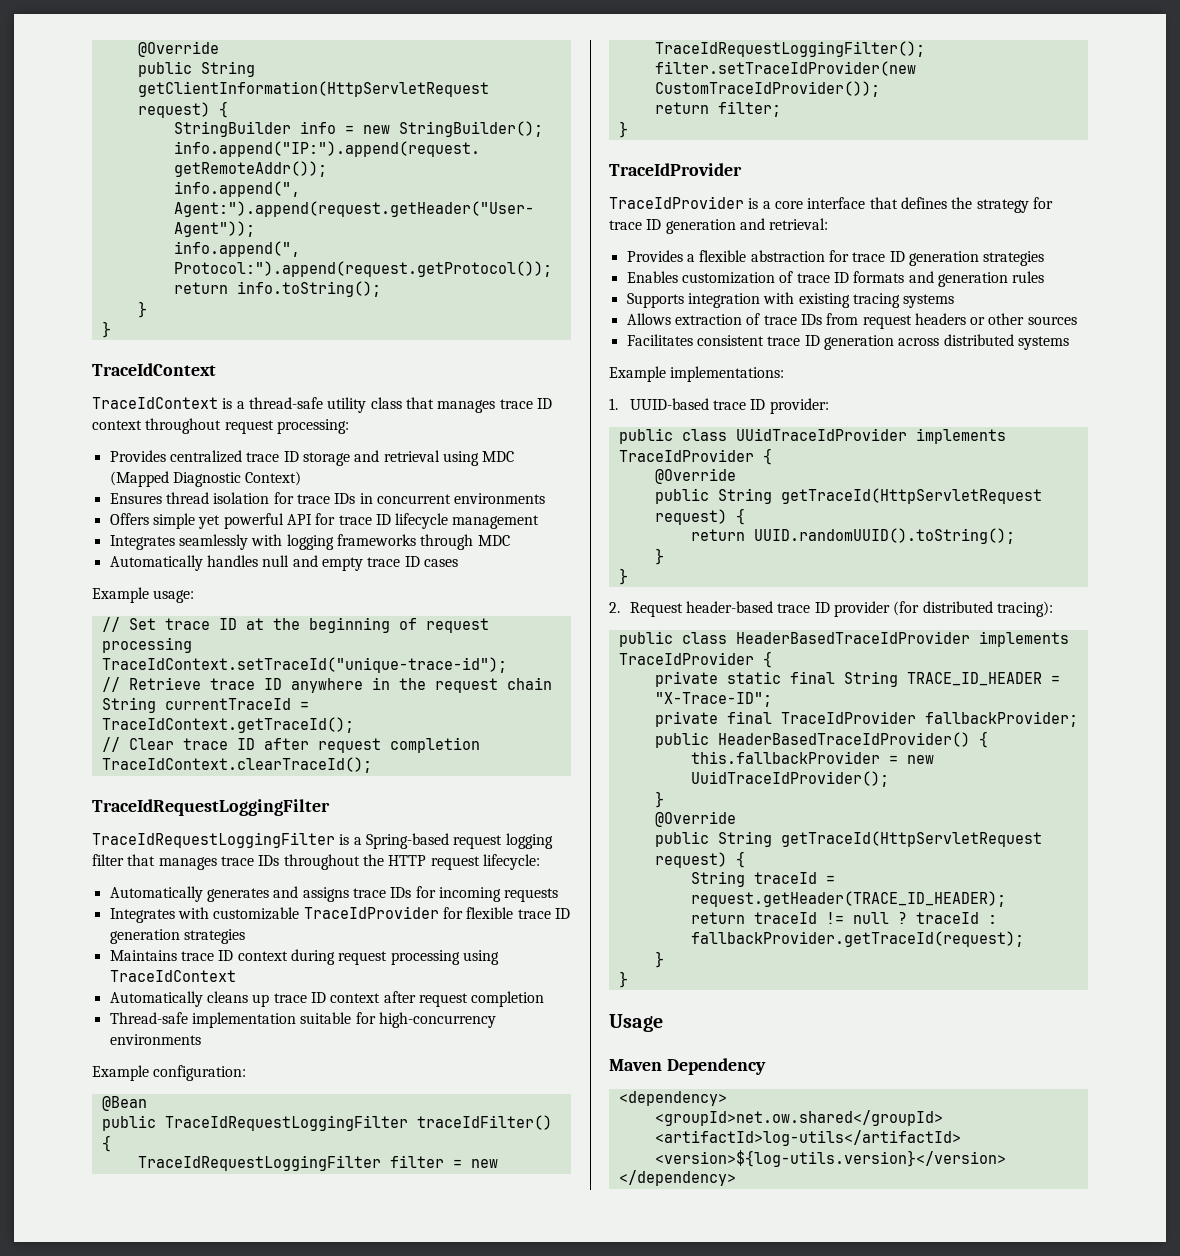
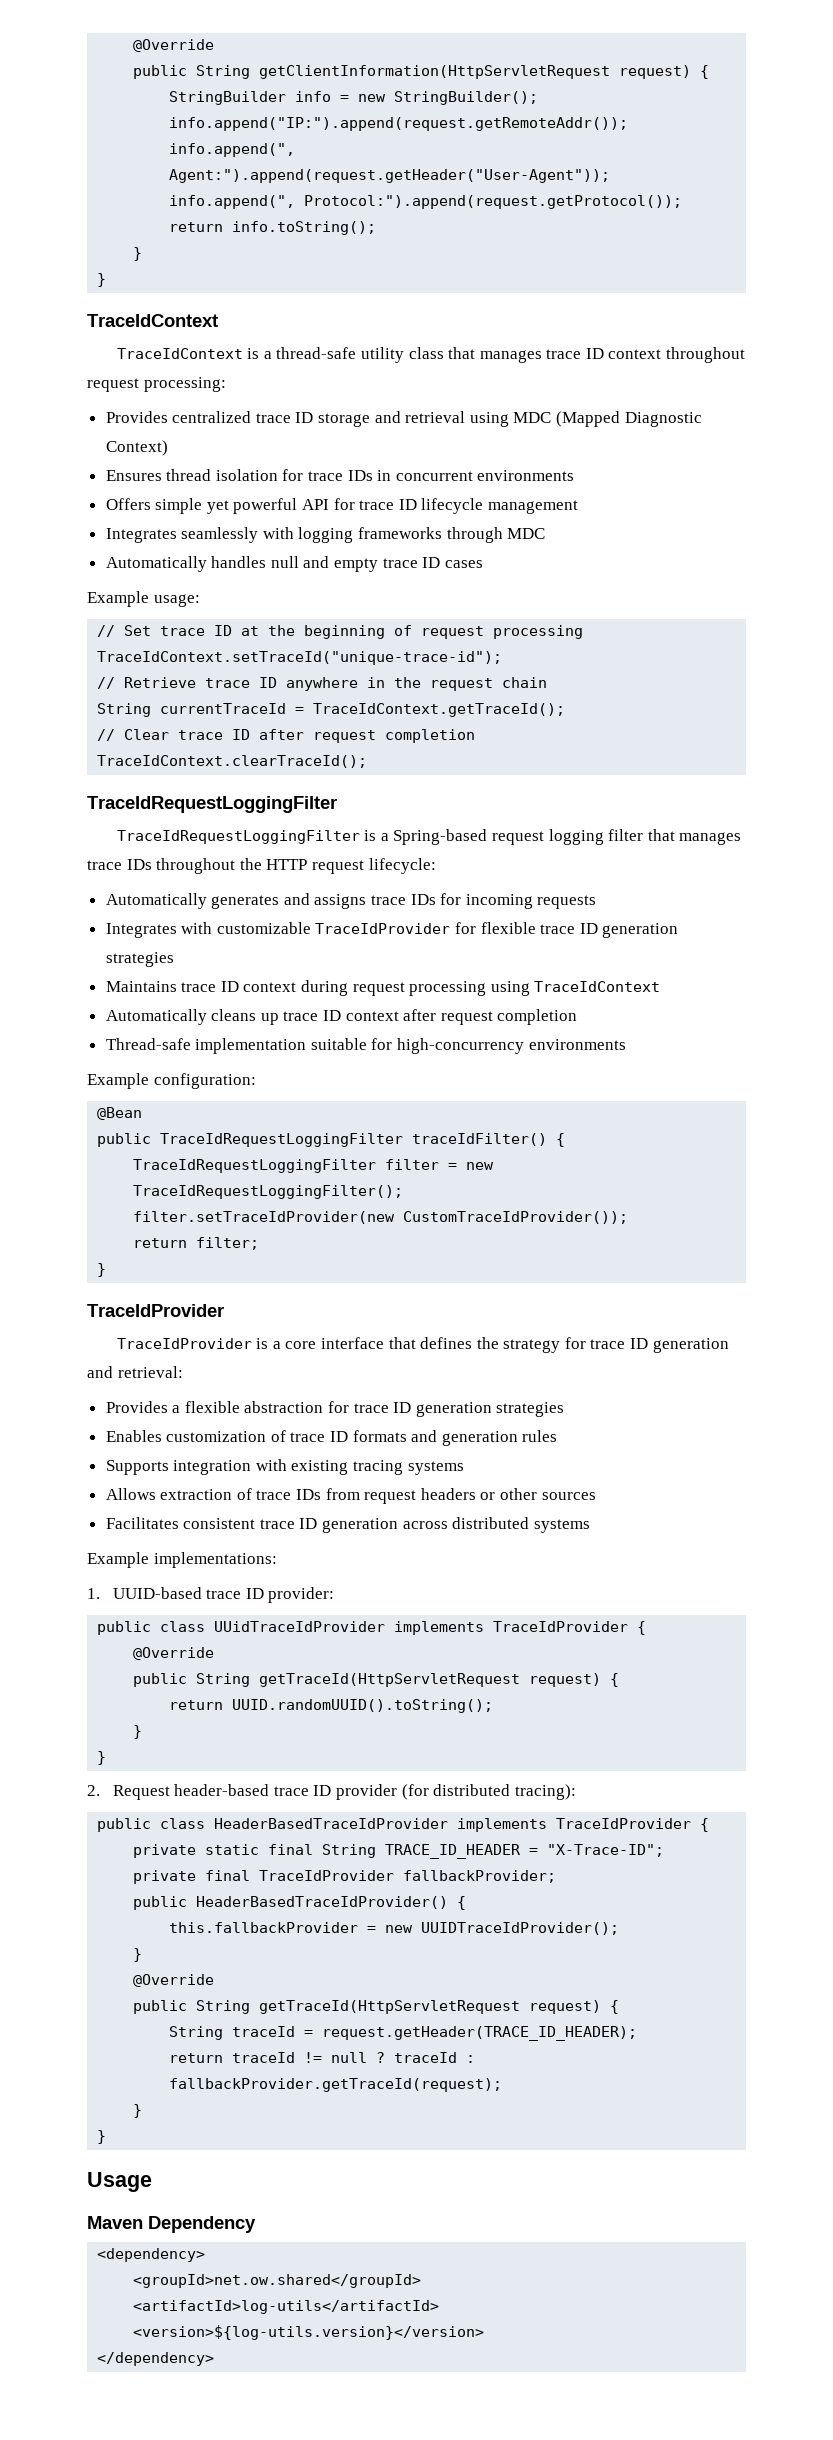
- this.fallbackProvider = new UuidTraceIdProvider();
+ this.fallbackProvider = new UUIDTraceIdProvider();

